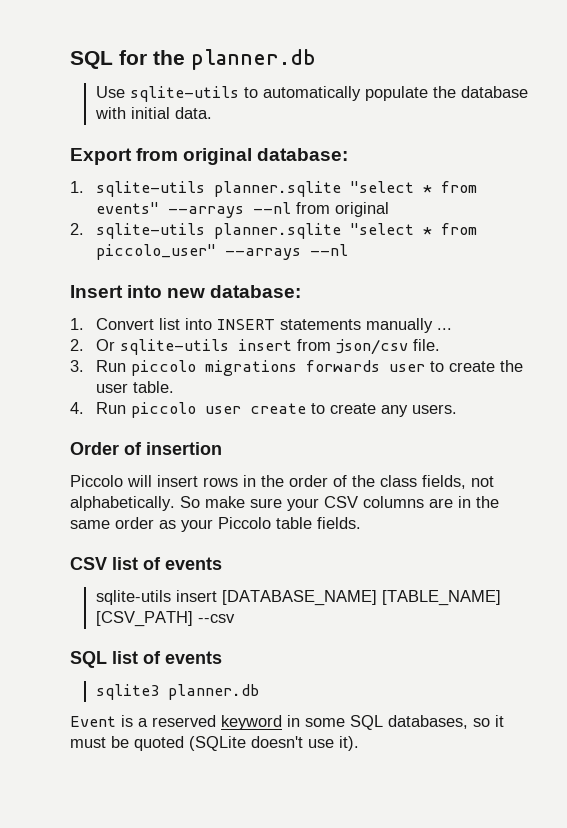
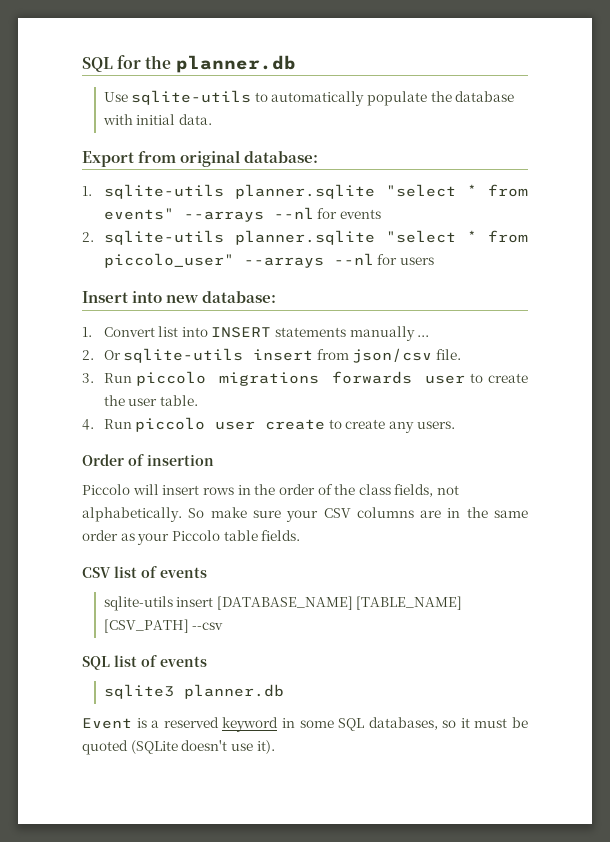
- 1. sqlite-utils planner.sqlite "select * from events" --arrays --nl from original
+ 1. sqlite-utils planner.sqlite "select * from events" --arrays --nl for events
- 2. sqlite-utils planner.sqlite "select * from piccolo_user" --arrays --nl
+ 2. sqlite-utils planner.sqlite "select * from piccolo_user" --arrays --nl for users

